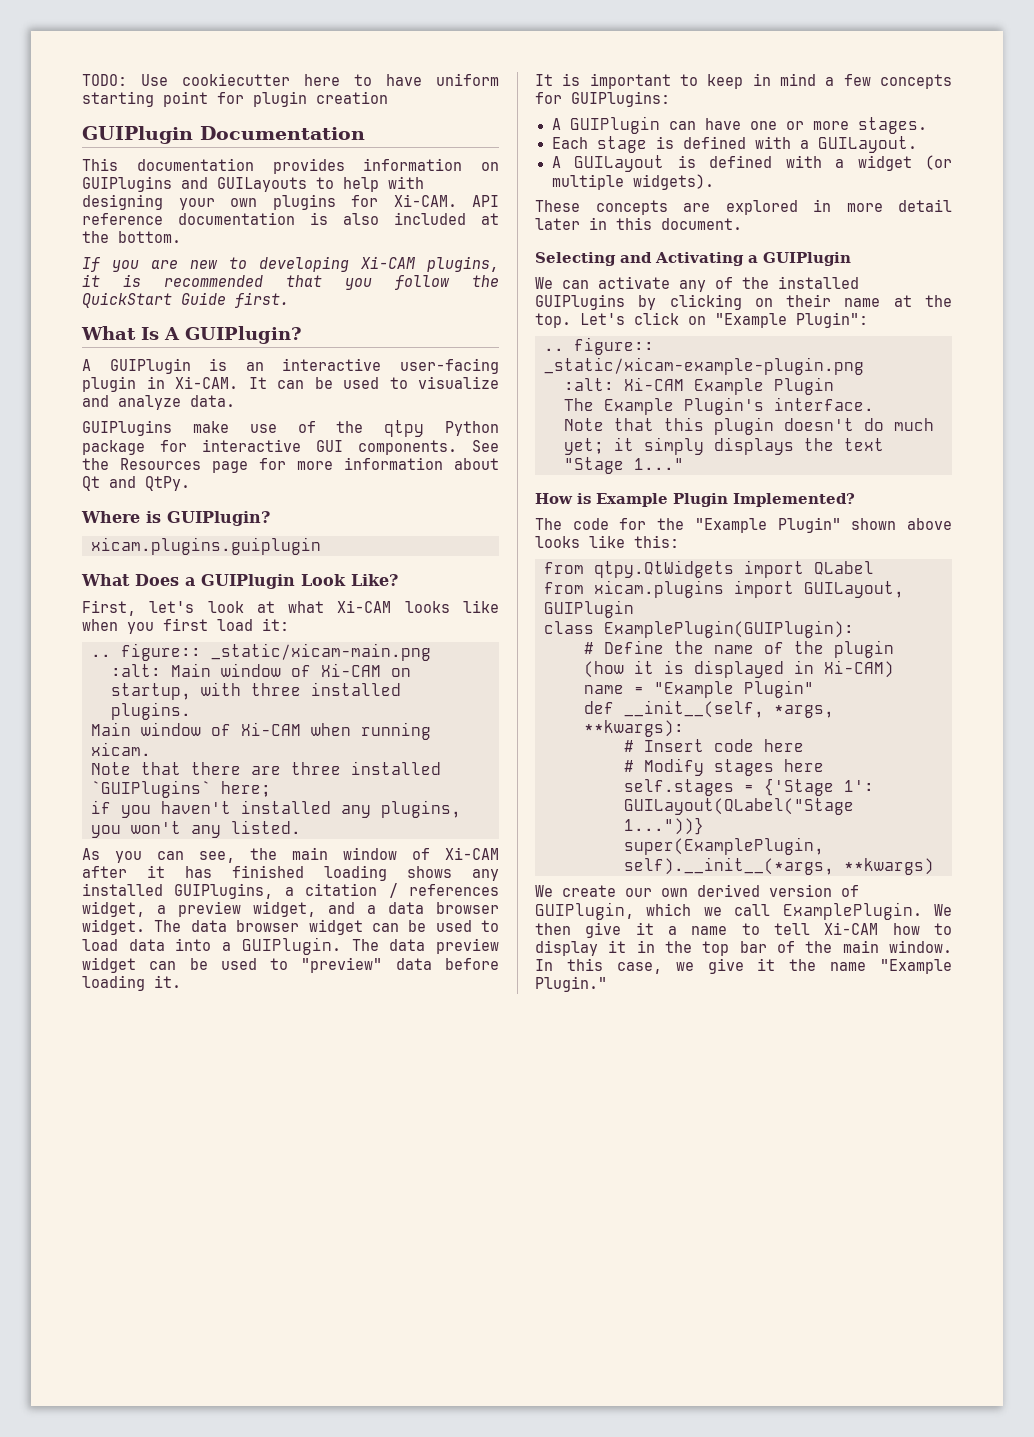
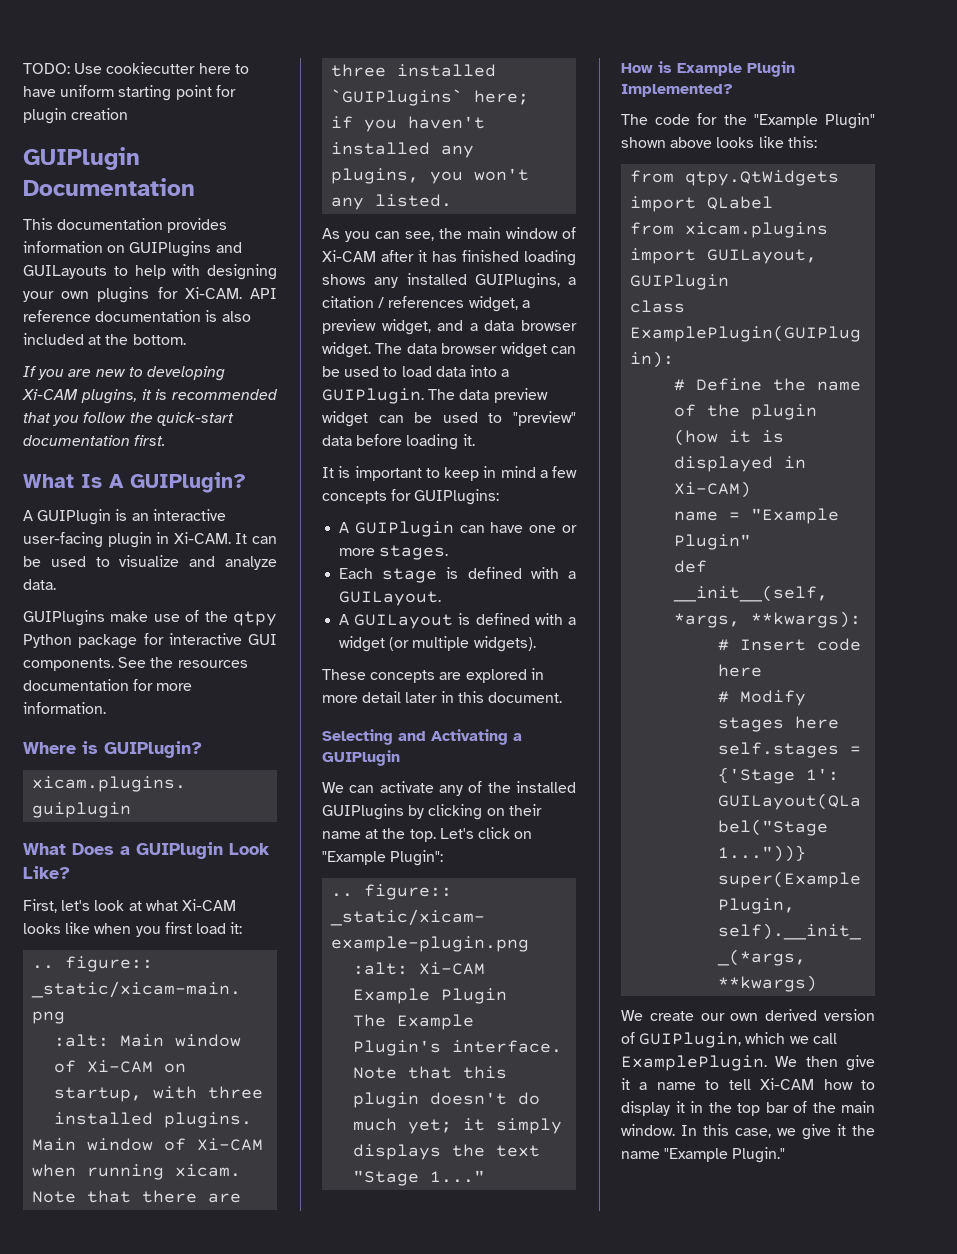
- If you are new to developing Xi-CAM plugins, it is recommended that you follow the QuickStart Guide first.
+ If you are new to developing Xi-CAM plugins, it is recommended that you follow the quick-start documentation first.
- See the Resources page for more information about Qt and QtPy.
+ See the resources documentation for more information.

